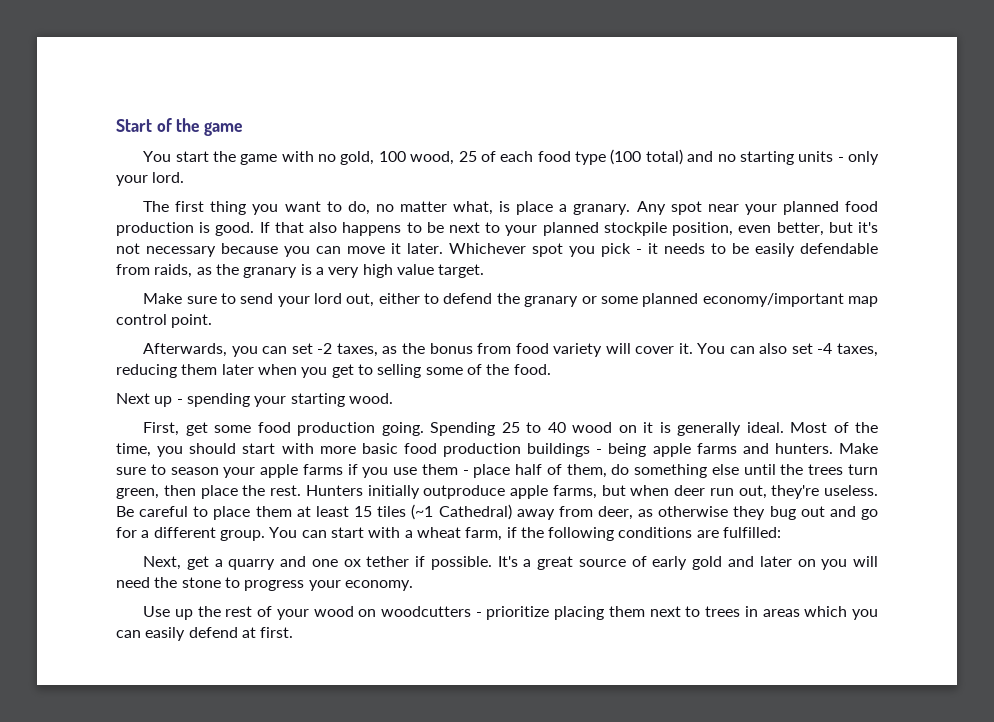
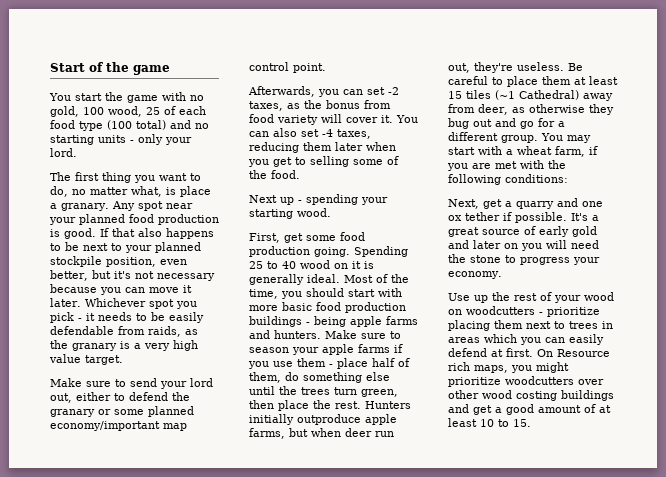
- You can start with a wheat farm, if the following conditions are fulfilled:
+ You may start with a wheat farm, if you are met with the following conditions:
+ On Resource rich maps, you might prioritize woodcutters over other wood costing buildings and get a good amount of at least 10 to 15.

